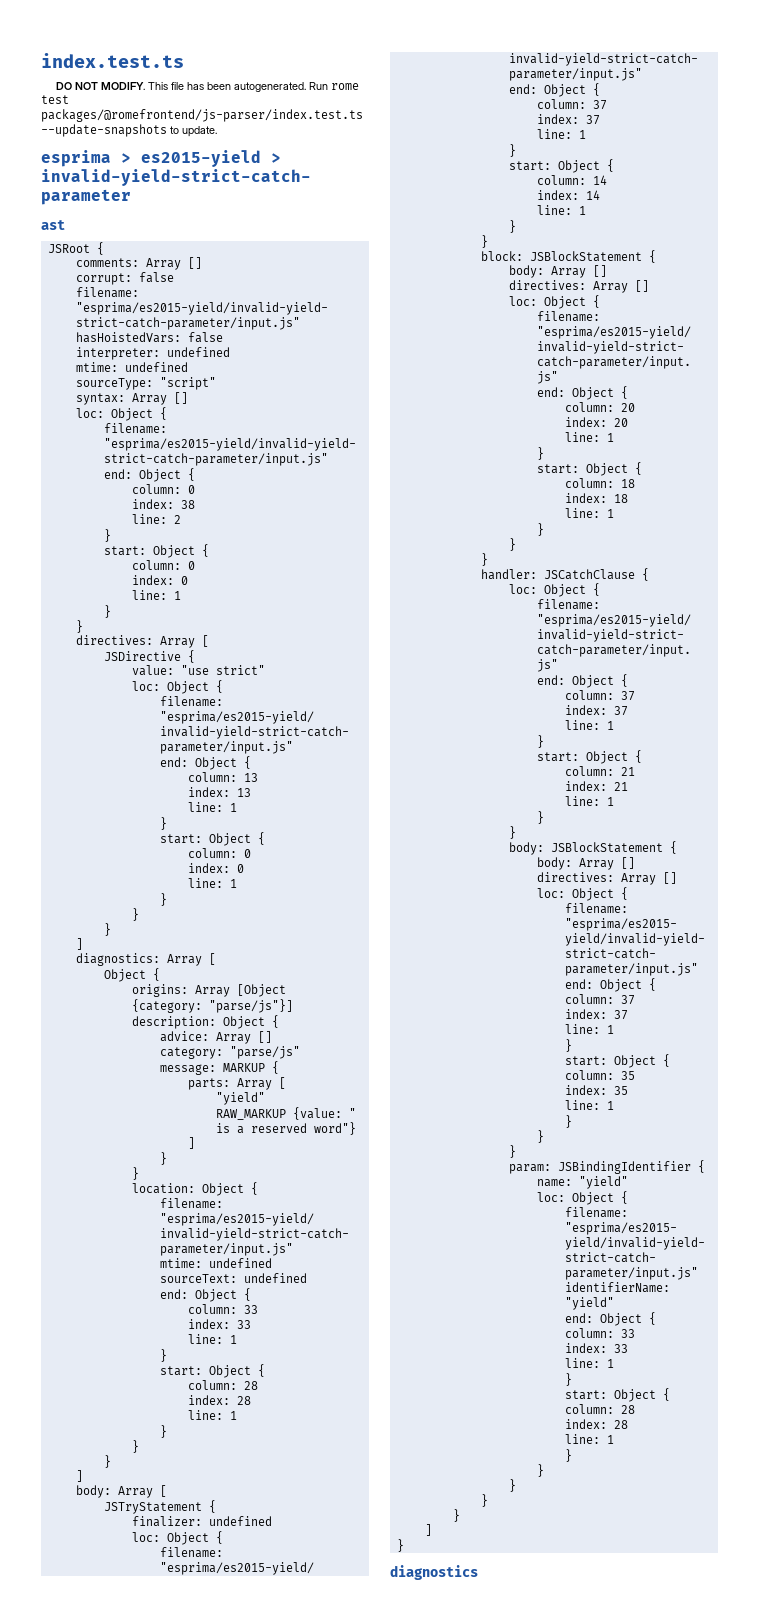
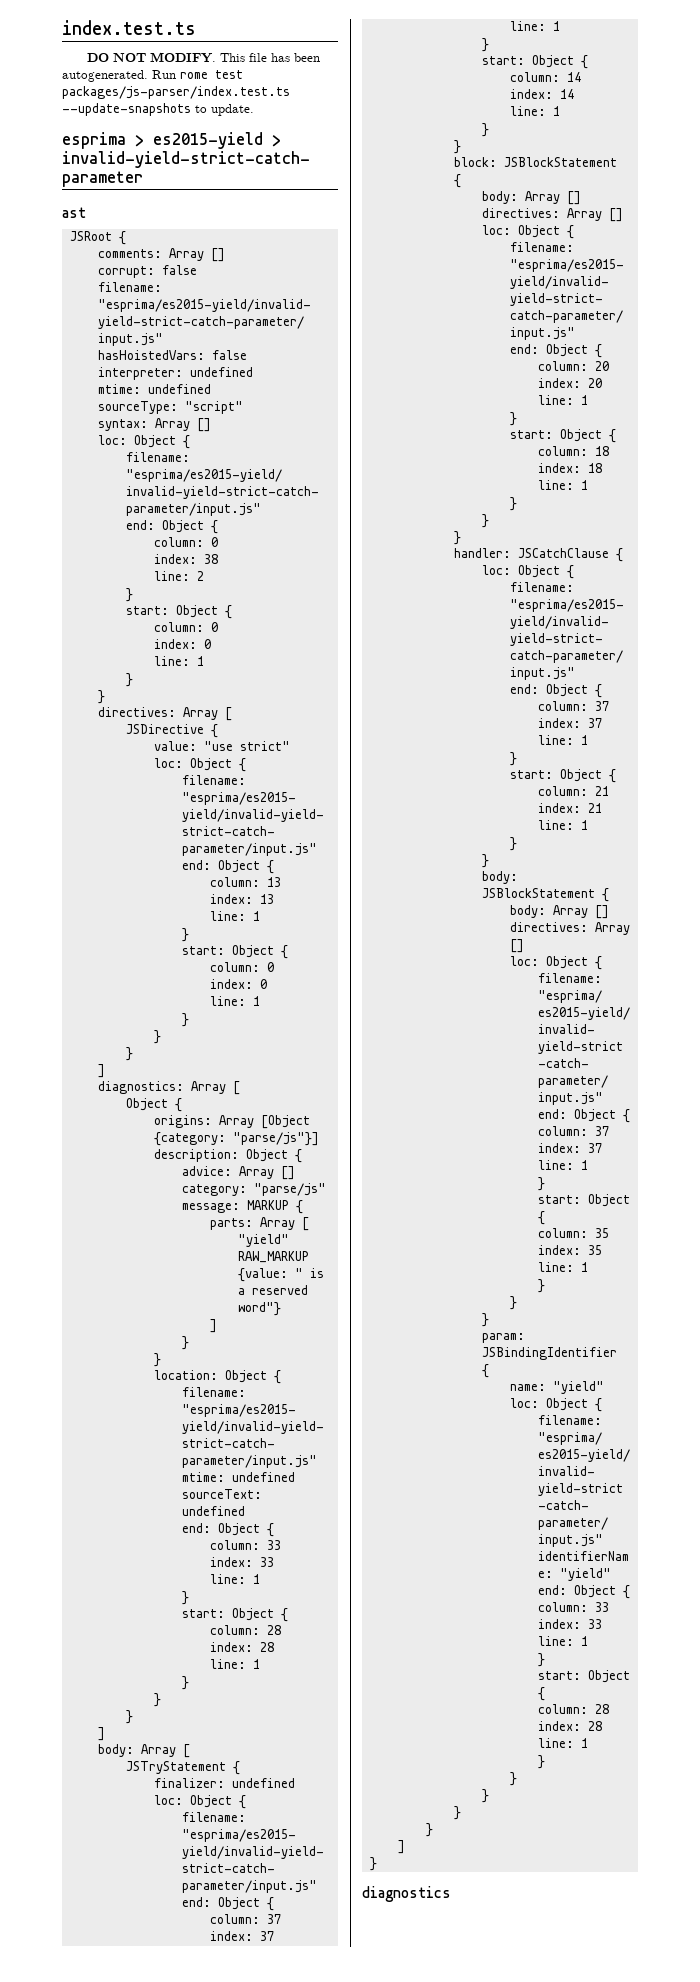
- Run rome test packages/@romefrontend/js-parser/index.test.ts --update-snapshots to update.
+ Run rome test packages/js-parser/index.test.ts --update-snapshots to update.

